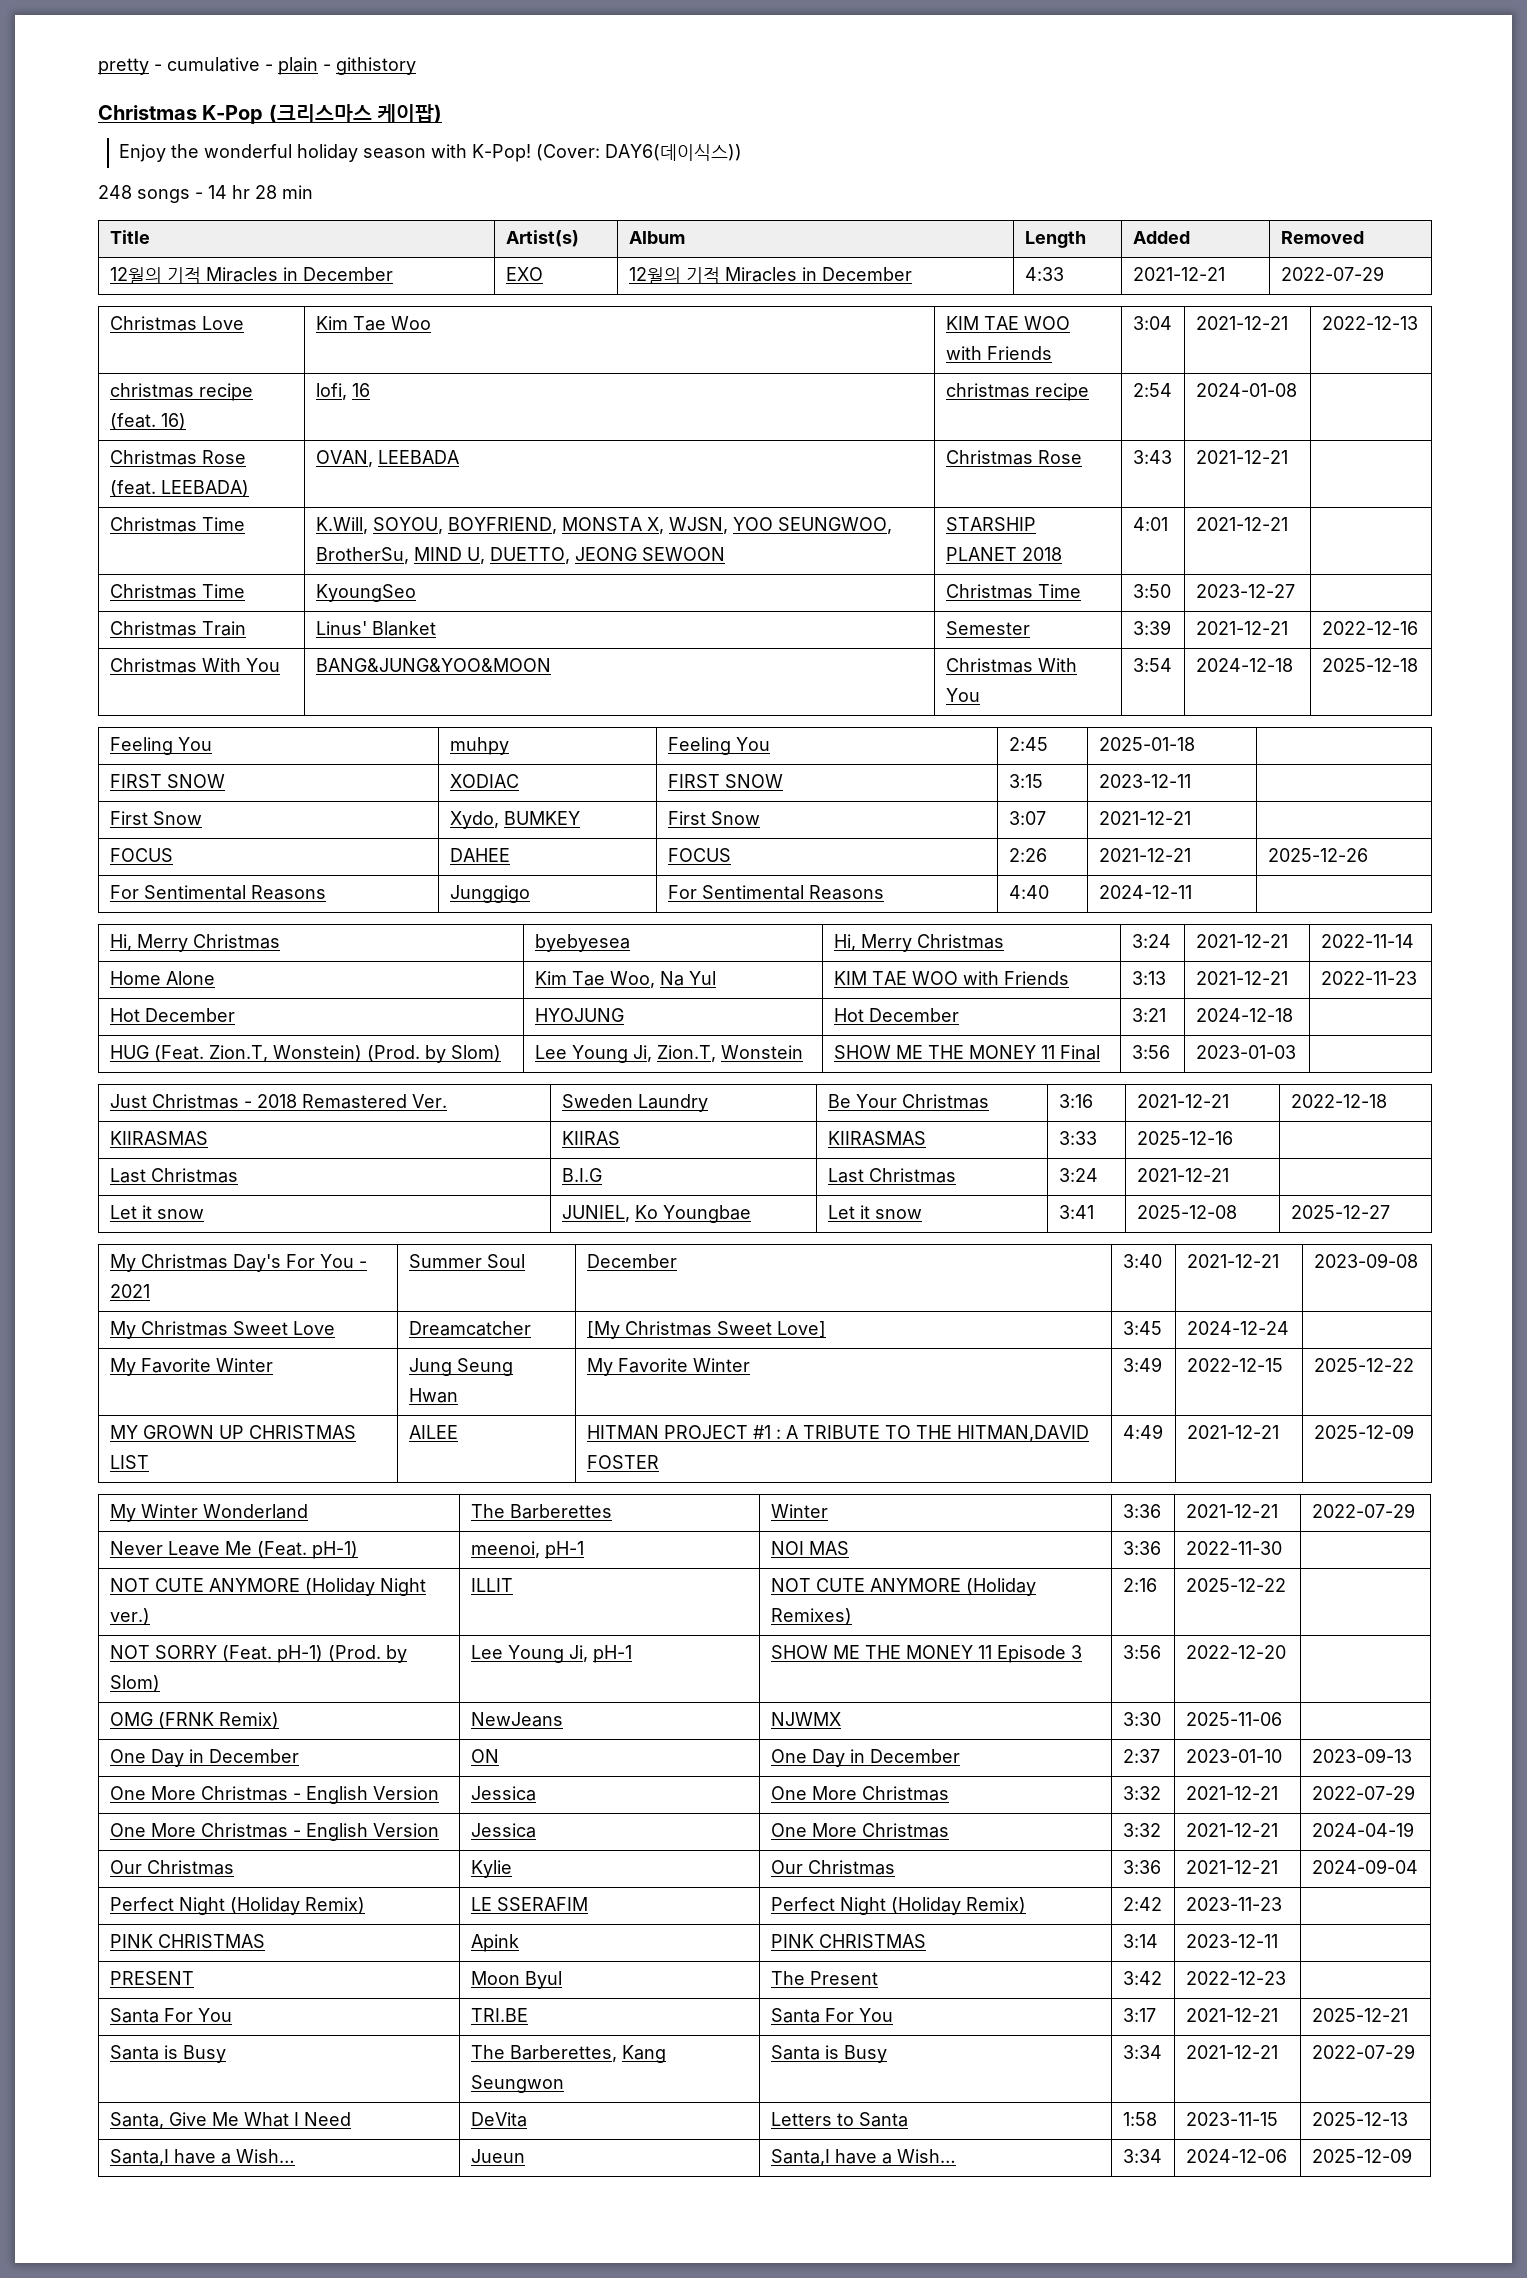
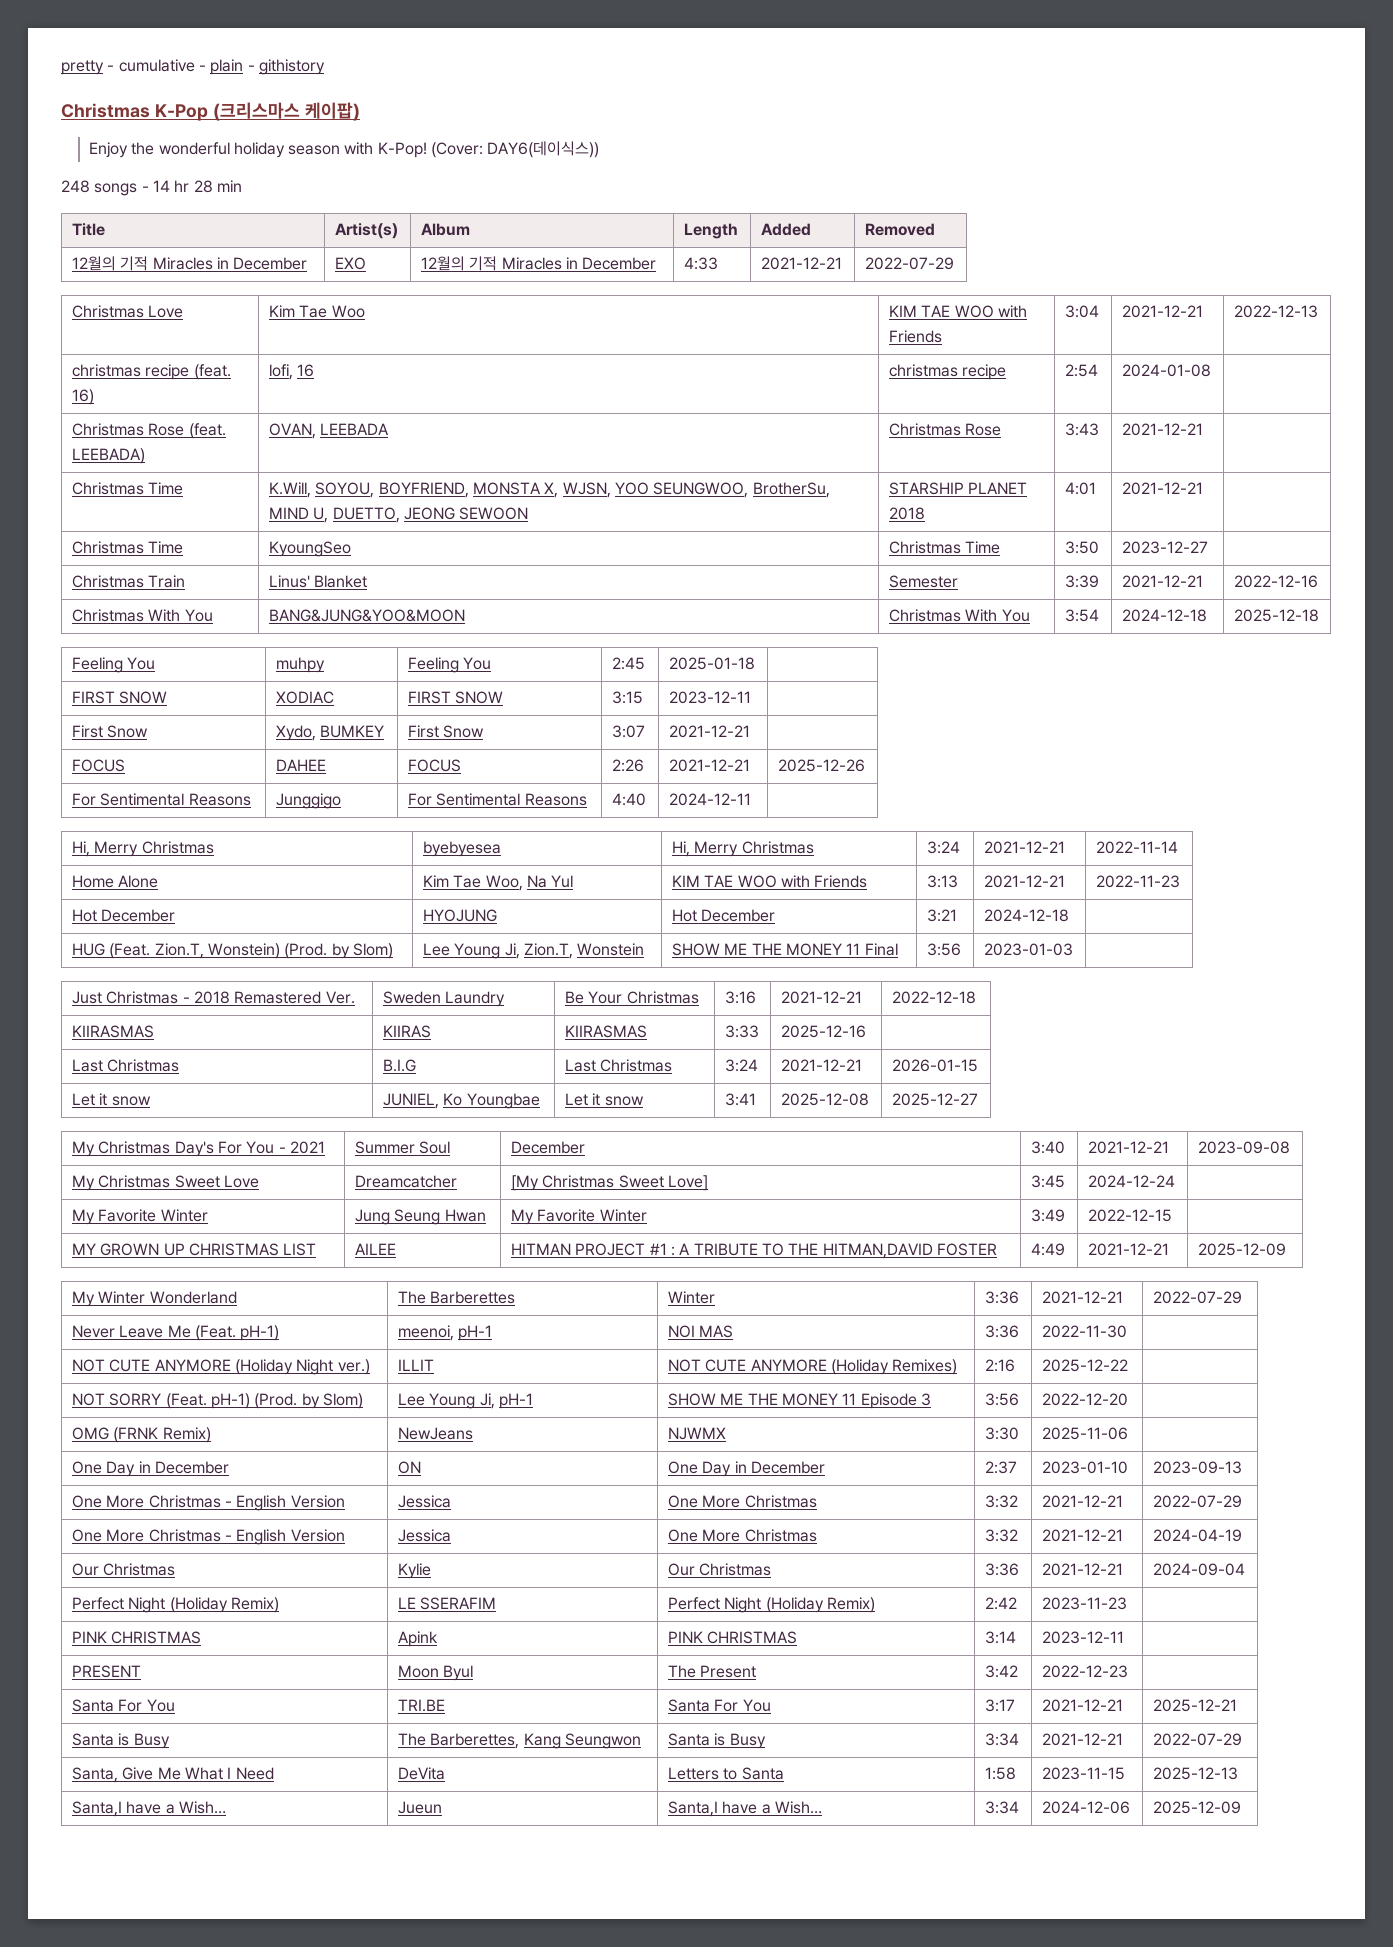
- Last Christmas | B.I.G | Last Christmas | 3:24 | 2021-12-21 |
+ Last Christmas | B.I.G | Last Christmas | 3:24 | 2021-12-21 | 2026-01-15
- My Favorite Winter | Jung Seung Hwan | My Favorite Winter | 3:49 | 2022-12-15 | 2025-12-22
+ My Favorite Winter | Jung Seung Hwan | My Favorite Winter | 3:49 | 2022-12-15 |

